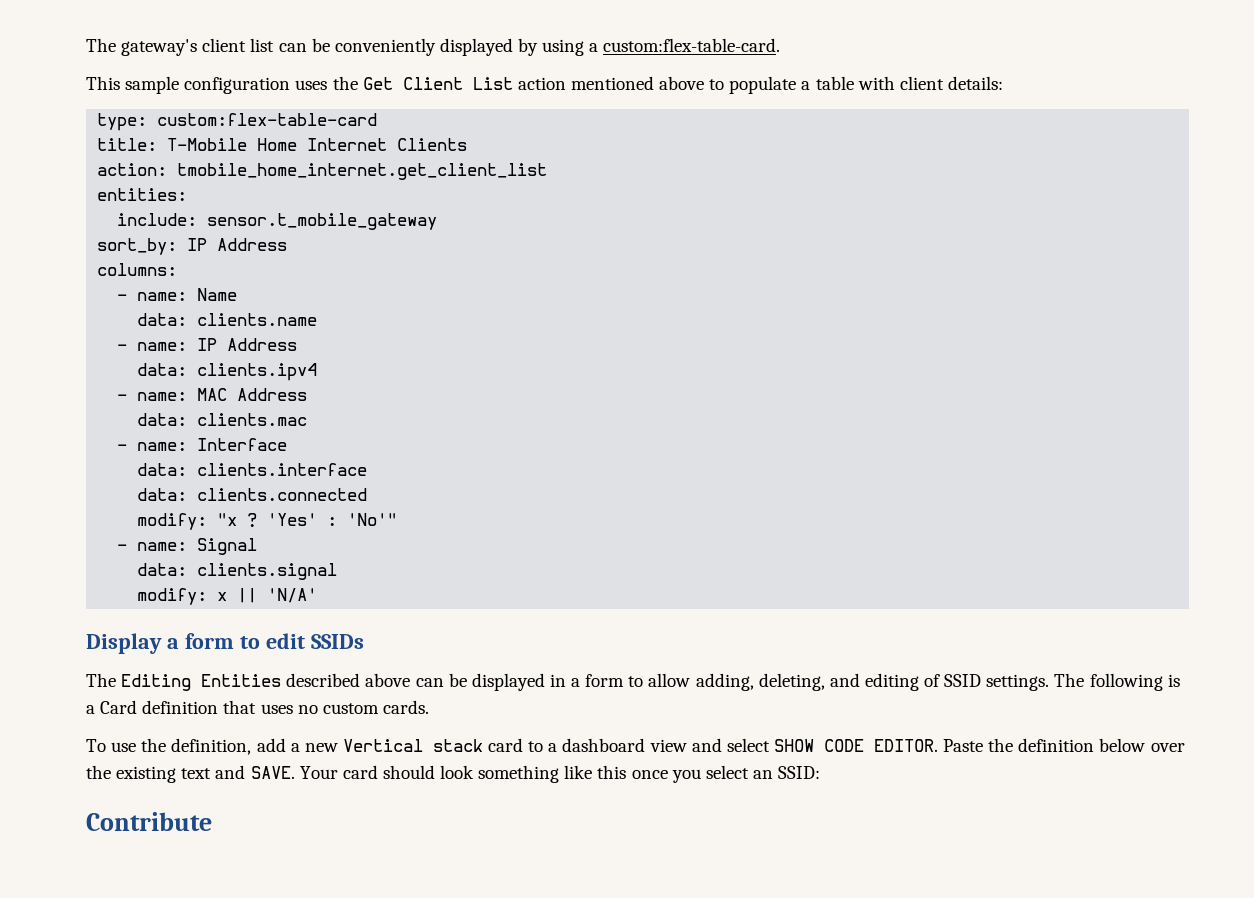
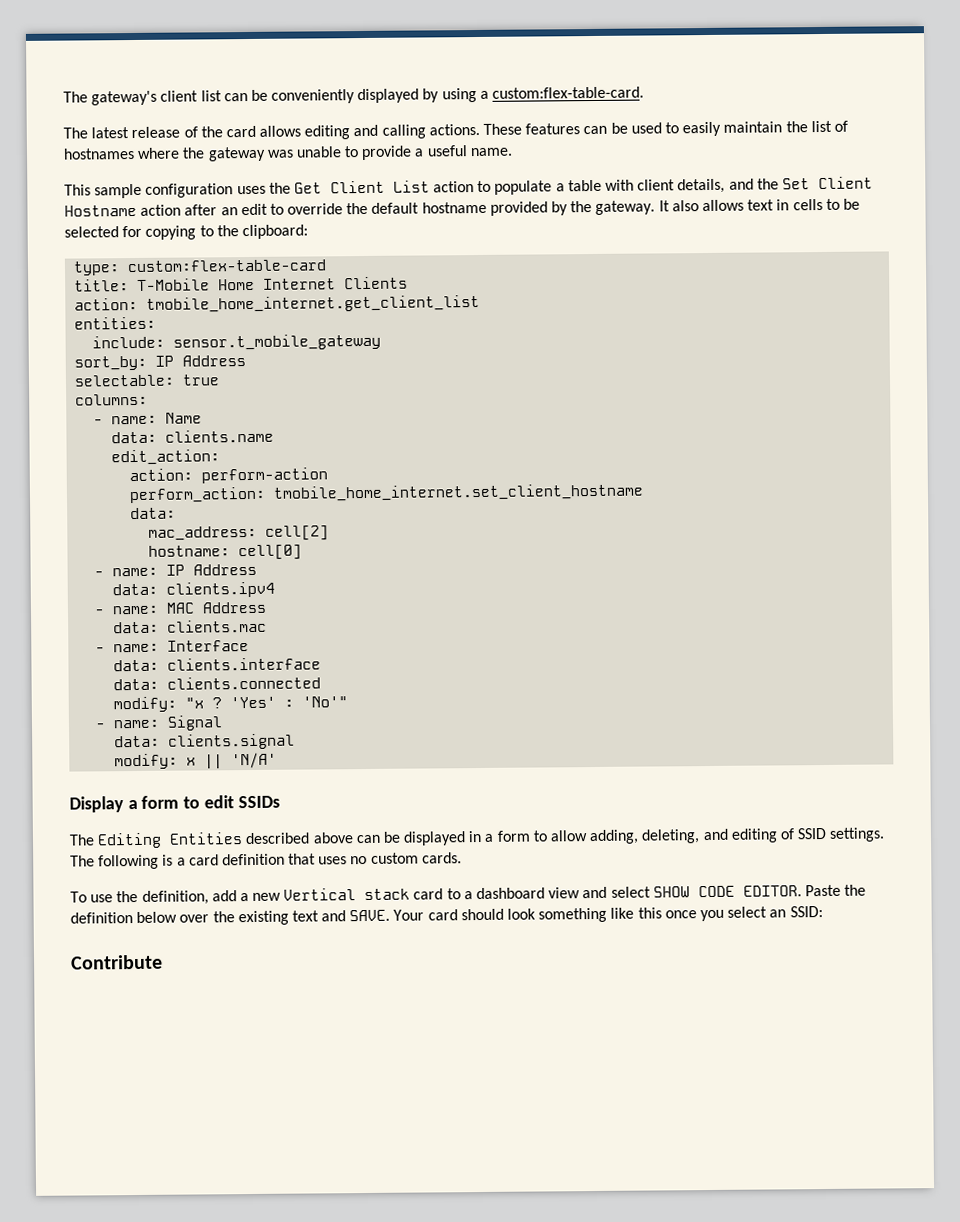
+ The latest release of the card allows editing and calling actions. These features can be used to easily maintain the list of hostnames where the gateway was unable to provide a useful name.
- This sample configuration uses the Get Client List action mentioned above to populate a table with client details:
+ This sample configuration uses the Get Client List action to populate a table with client details, and the Set Client Hostname action after an edit to override the default hostname provided by the gateway. It also allows text in cells to be selected for copying to the clipboard:
+ selectable: true
+ edit_action:
+ action: perform-action
+ perform_action: tmobile_home_internet.set_client_hostname
+ data:
+ mac_address: cell[2]
+ hostname: cell[0]
- The following is a Card definition that uses no custom cards.
+ The following is a card definition that uses no custom cards.

